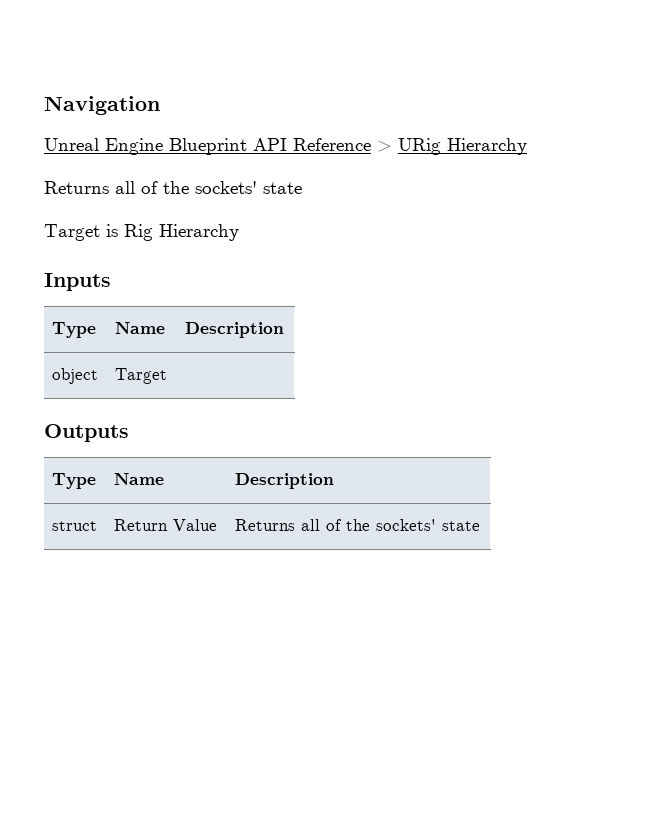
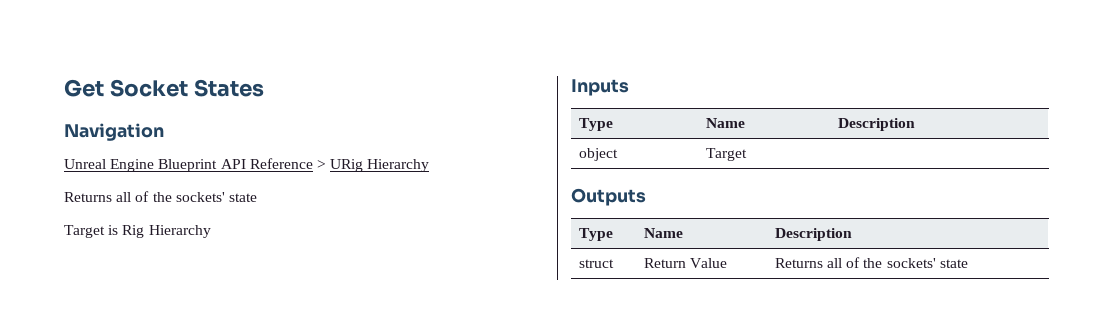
+ Get Socket States

